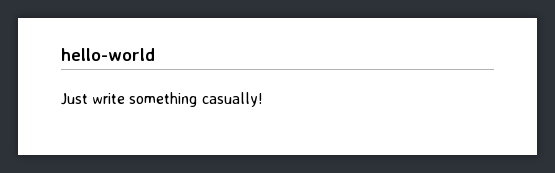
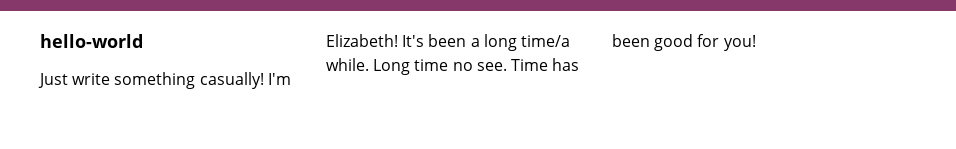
+ I'm Elizabeth! It's been a long time/a while. Long time no see. Time has been good for you!

